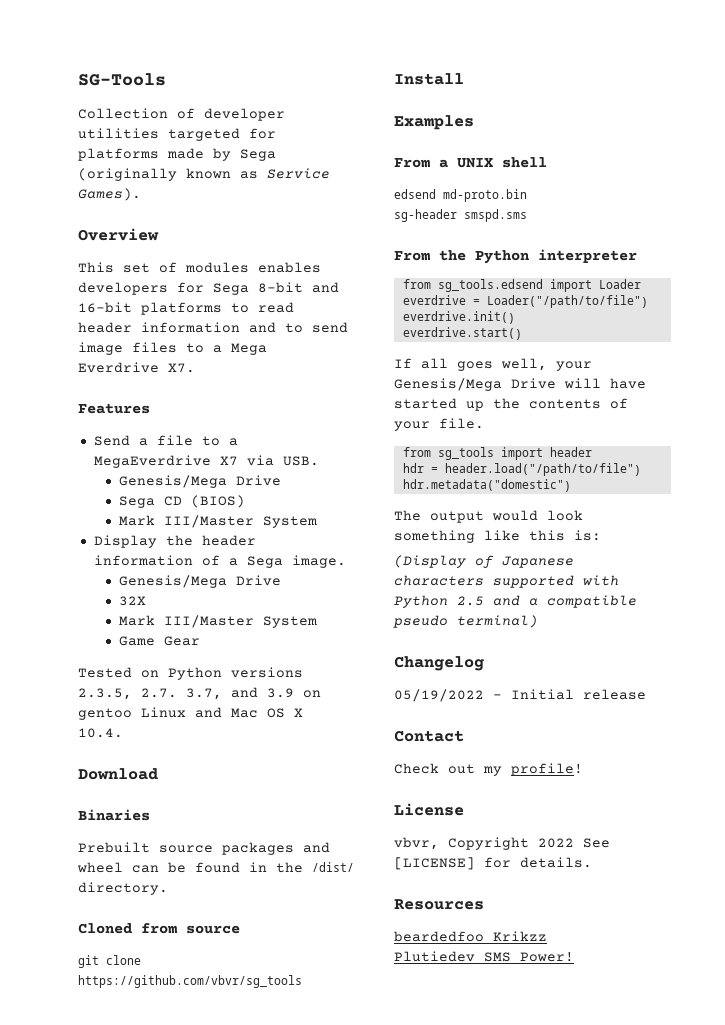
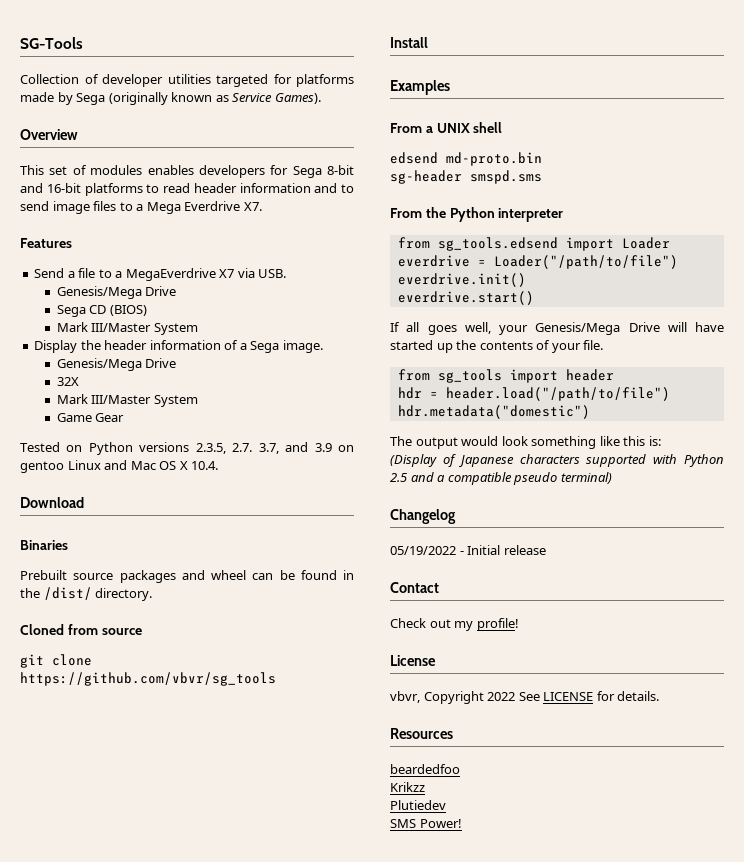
- vbvr, Copyright 2022 See [LICENSE] for details.
+ vbvr, Copyright 2022 See LICENSE for details.
- beardedfoo Krikzz
+ beardedfoo
+ Krikzz
- Plutiedev SMS Power!
+ Plutiedev
+ SMS Power!

